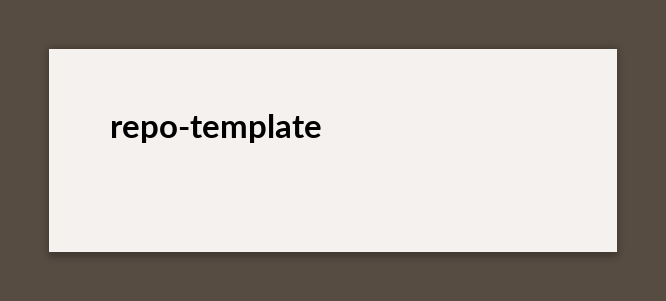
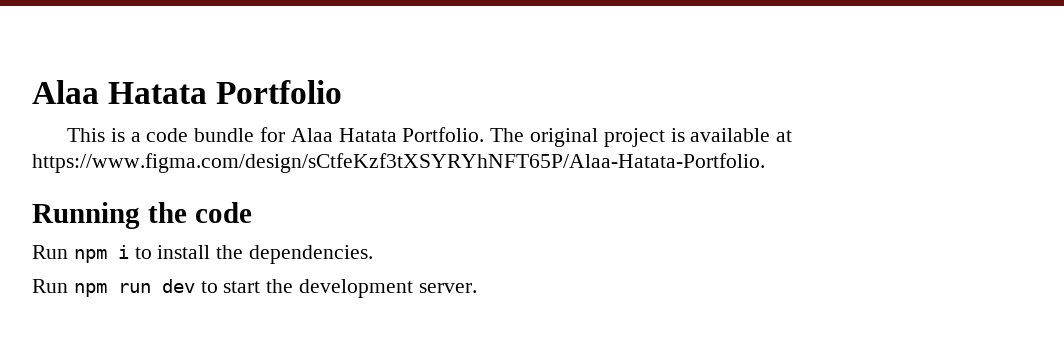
- repo-template
+ Alaa Hatata Portfolio
+ This is a code bundle for Alaa Hatata Portfolio. The original project is available at https://www.figma.com/design/sCtfeKzf3tXSYRYhNFT65P/Alaa-Hatata-Portfolio.
+ Running the code
+ Run npm i to install the dependencies.
+ Run npm run dev to start the development server.

